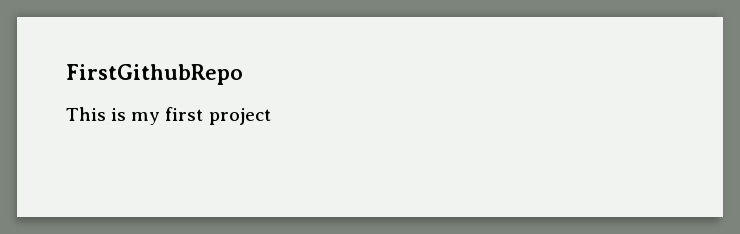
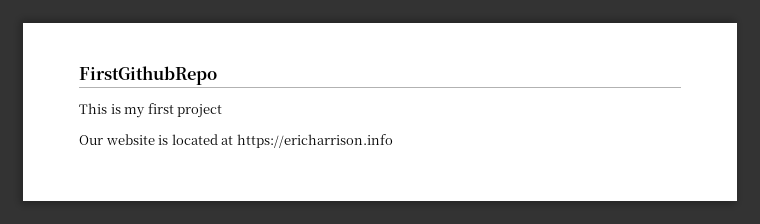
+ Our website is located at https://ericharrison.info

